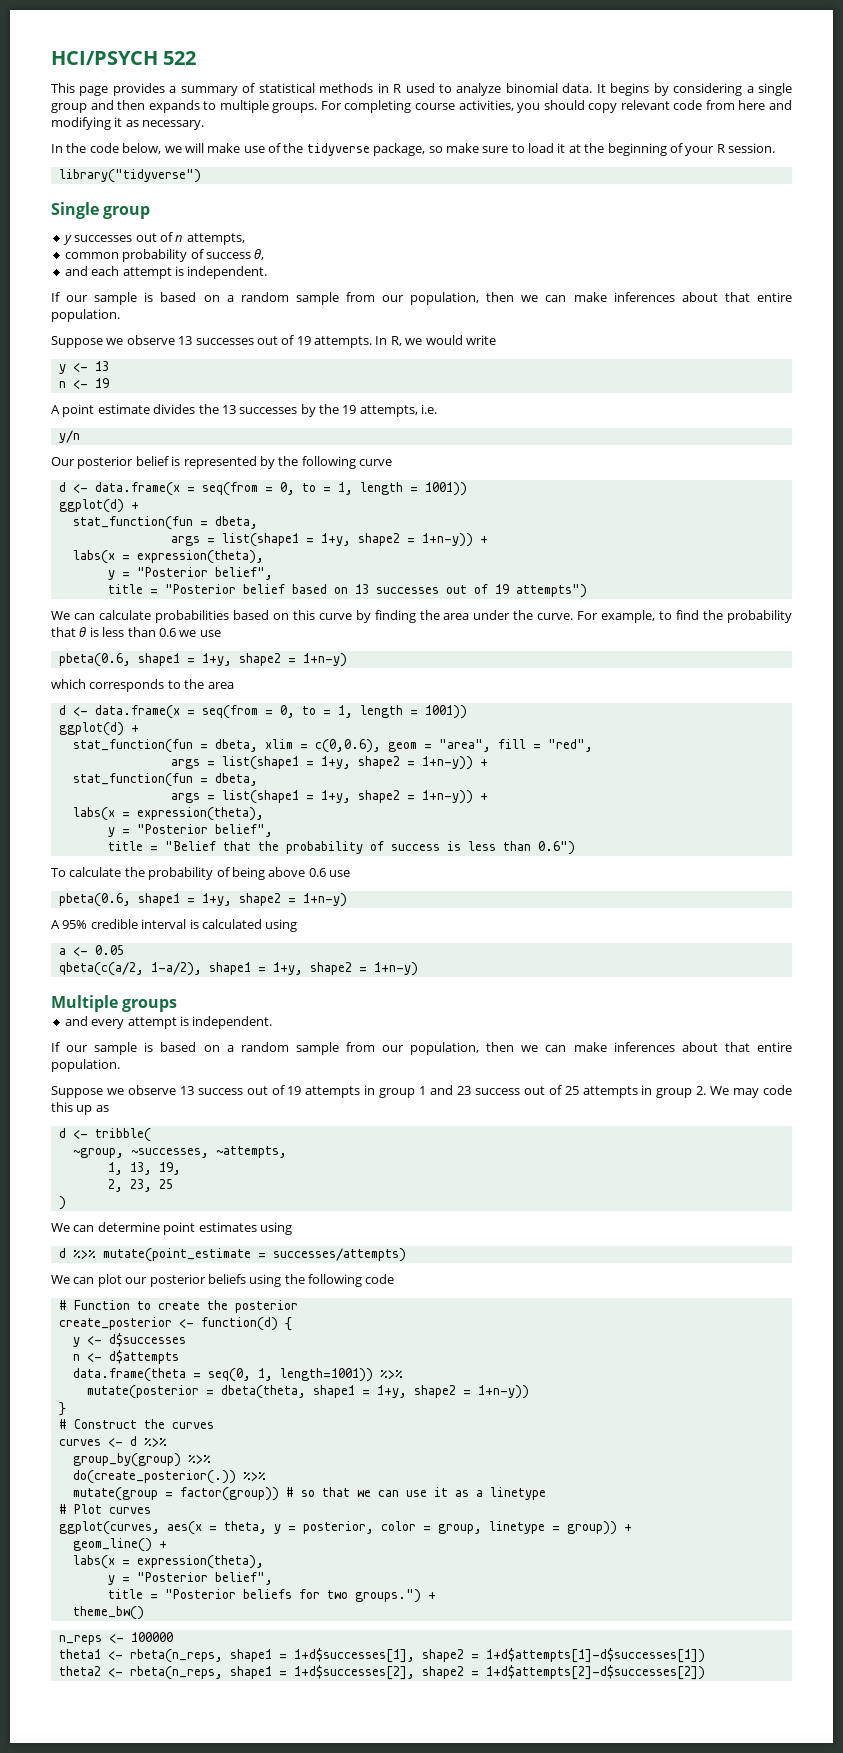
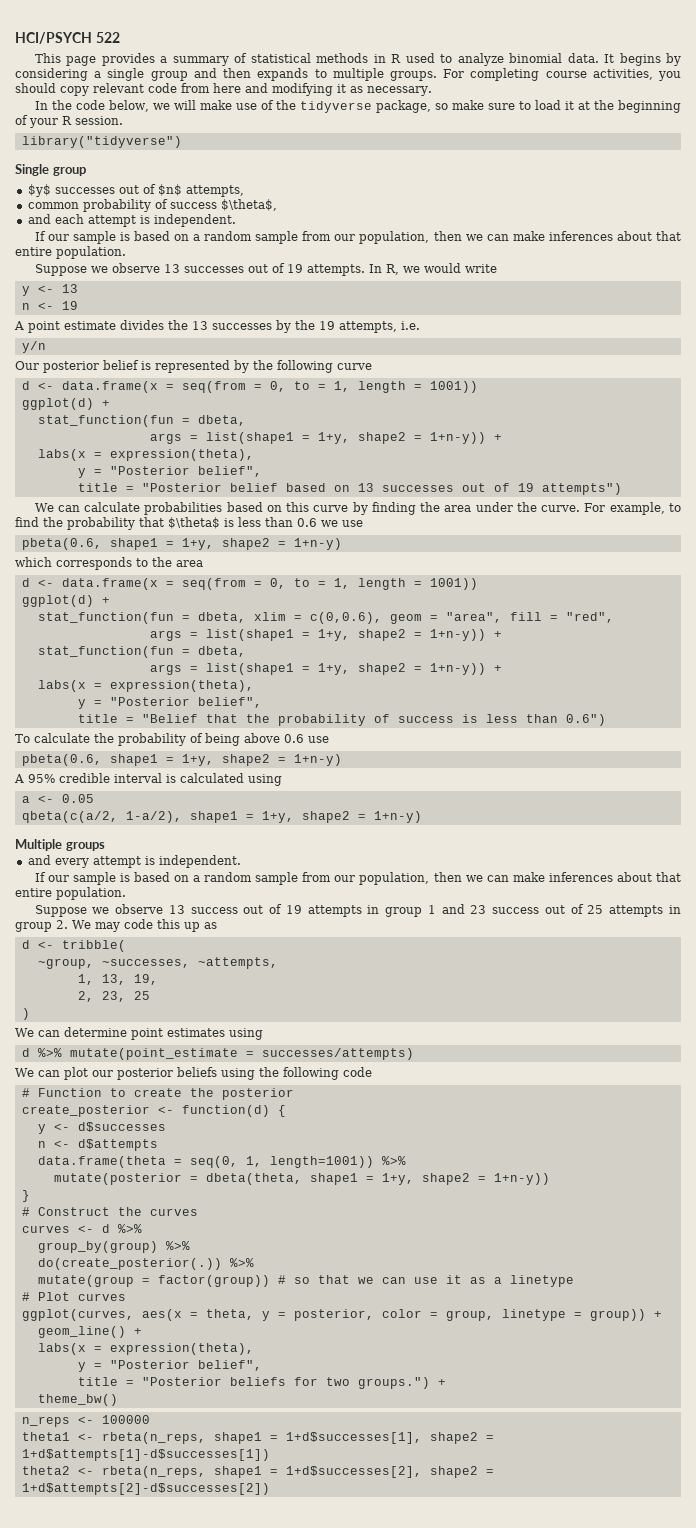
- y successes out of n attempts,
+ $y$ successes out of $n$ attempts,
- common probability of success θ,
+ common probability of success $\theta$,
- For example, to find the probability that θ is less than 0.6 we use
+ For example, to find the probability that $\theta$ is less than 0.6 we use

